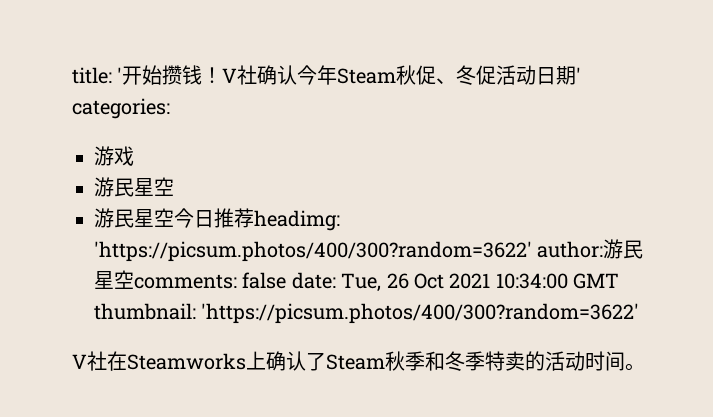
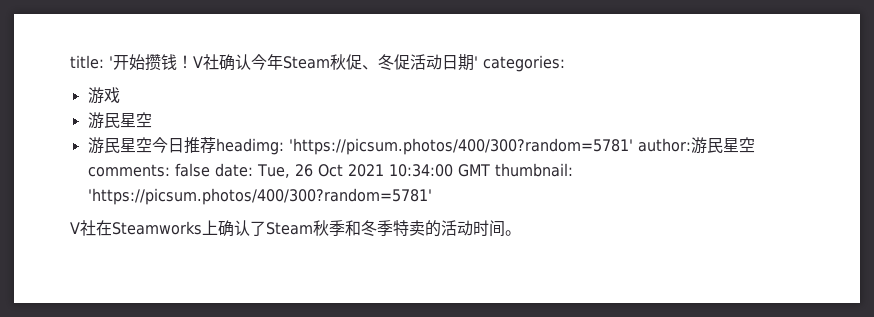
- 游民星空今日推荐headimg: 'https://picsum.photos/400/300?random=3622' author:游民星空comments: false date: Tue, 26 Oct 2021 10:34:00 GMT thumbnail: 'https://picsum.photos/400/300?random=3622'
+ 游民星空今日推荐headimg: 'https://picsum.photos/400/300?random=5781' author:游民星空comments: false date: Tue, 26 Oct 2021 10:34:00 GMT thumbnail: 'https://picsum.photos/400/300?random=5781'

